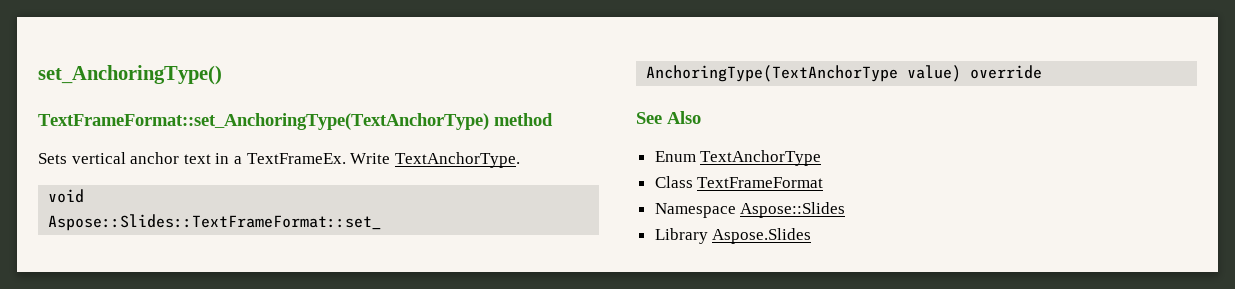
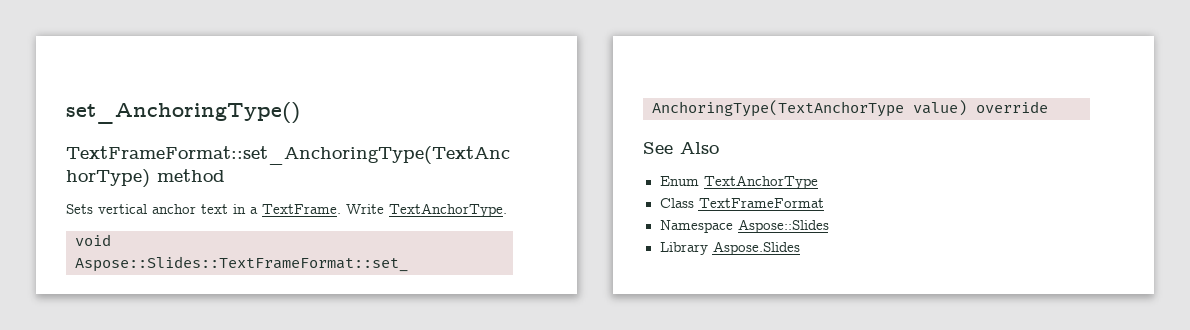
- Sets vertical anchor text in a TextFrameEx.
+ Sets vertical anchor text in a TextFrame.

